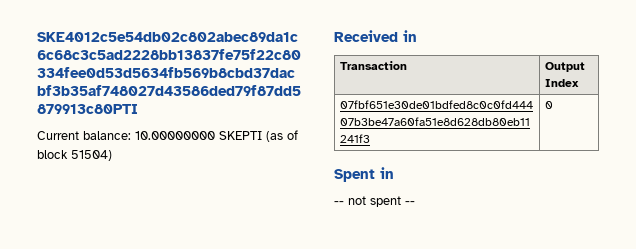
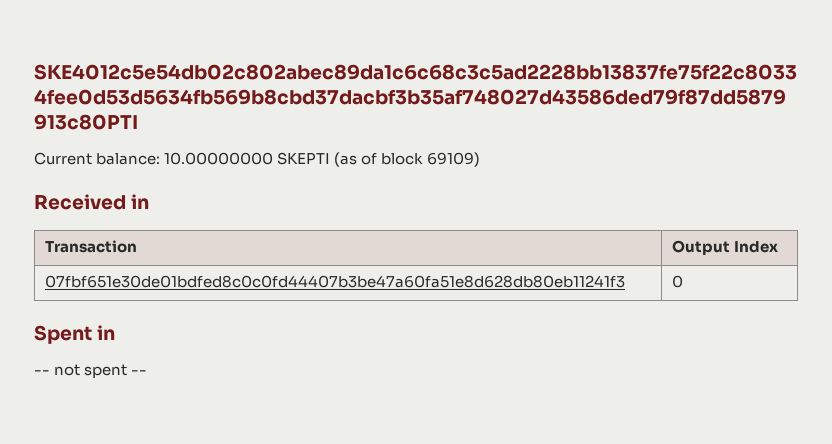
- Current balance: 10.00000000 SKEPTI (as of block 51504)
+ Current balance: 10.00000000 SKEPTI (as of block 69109)

